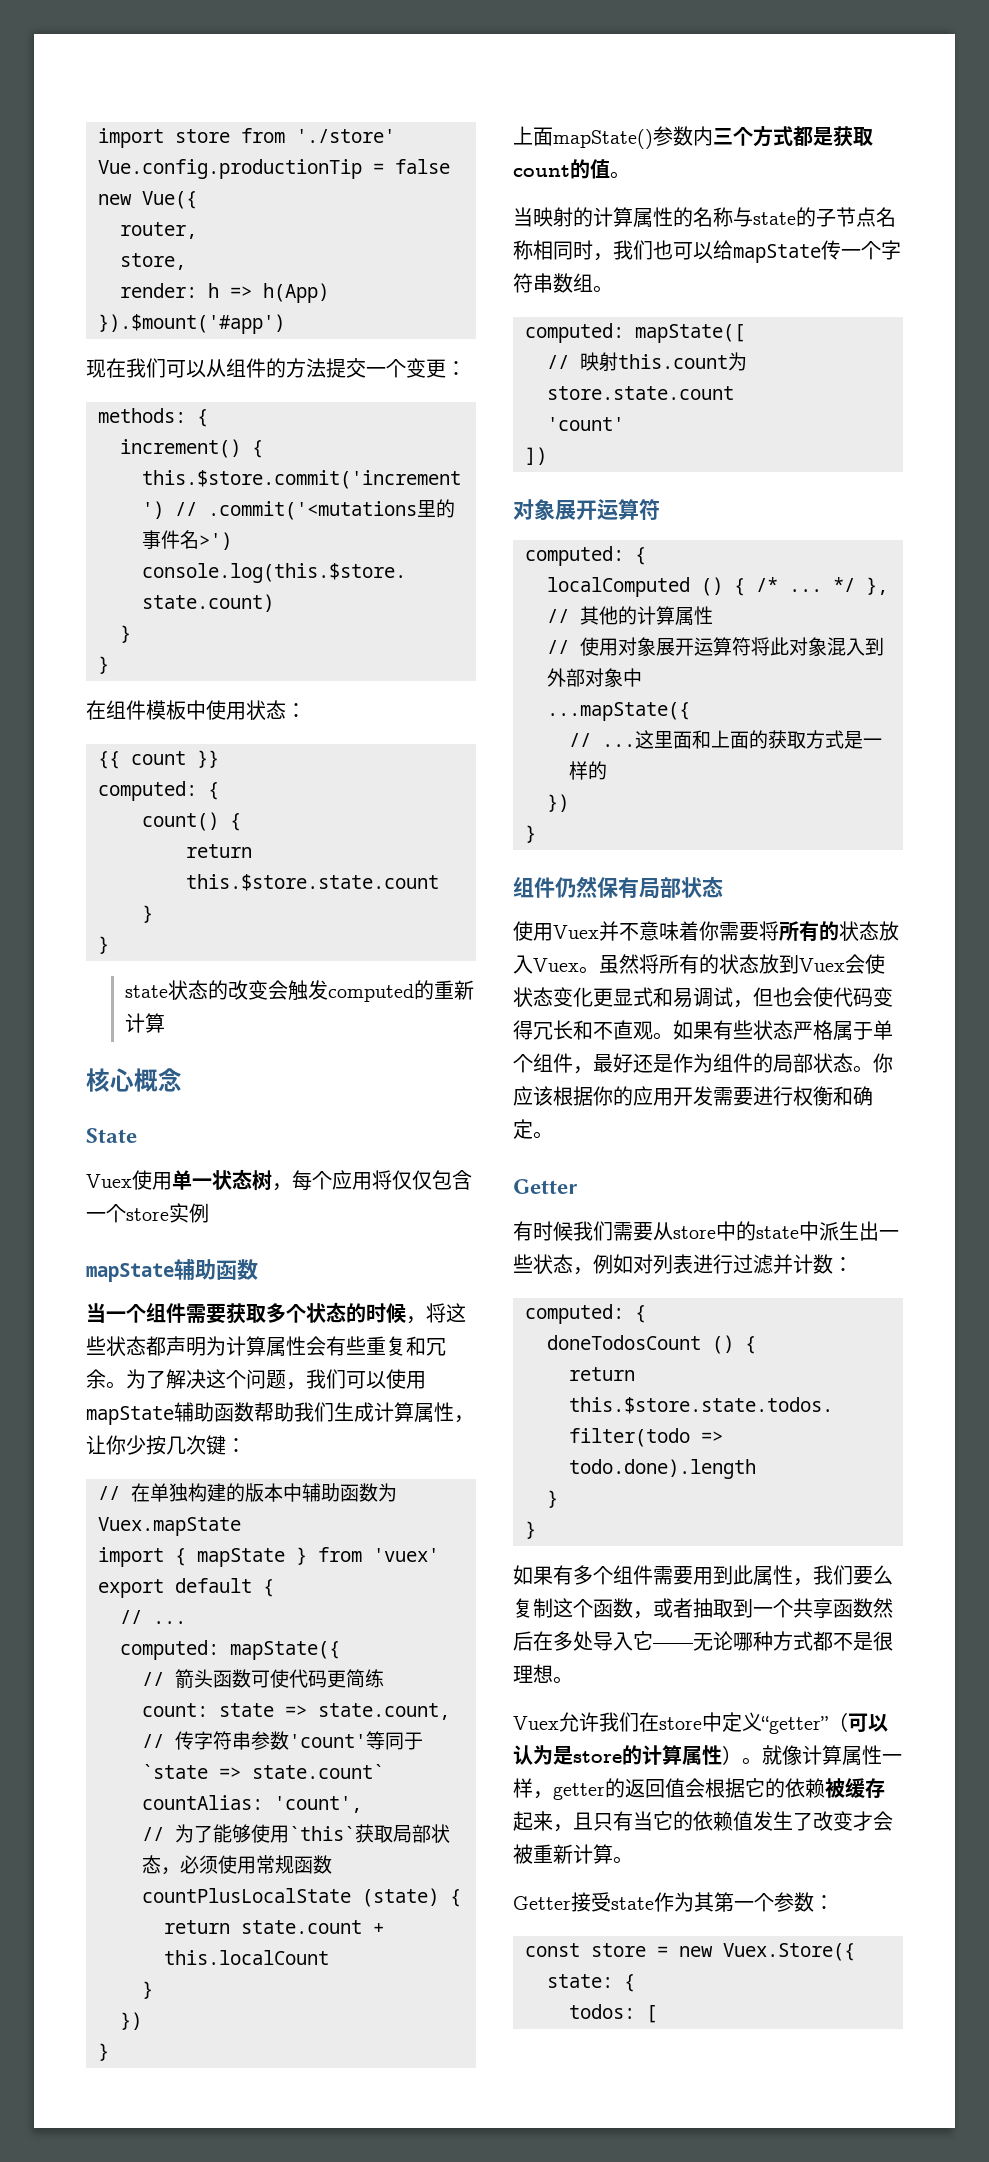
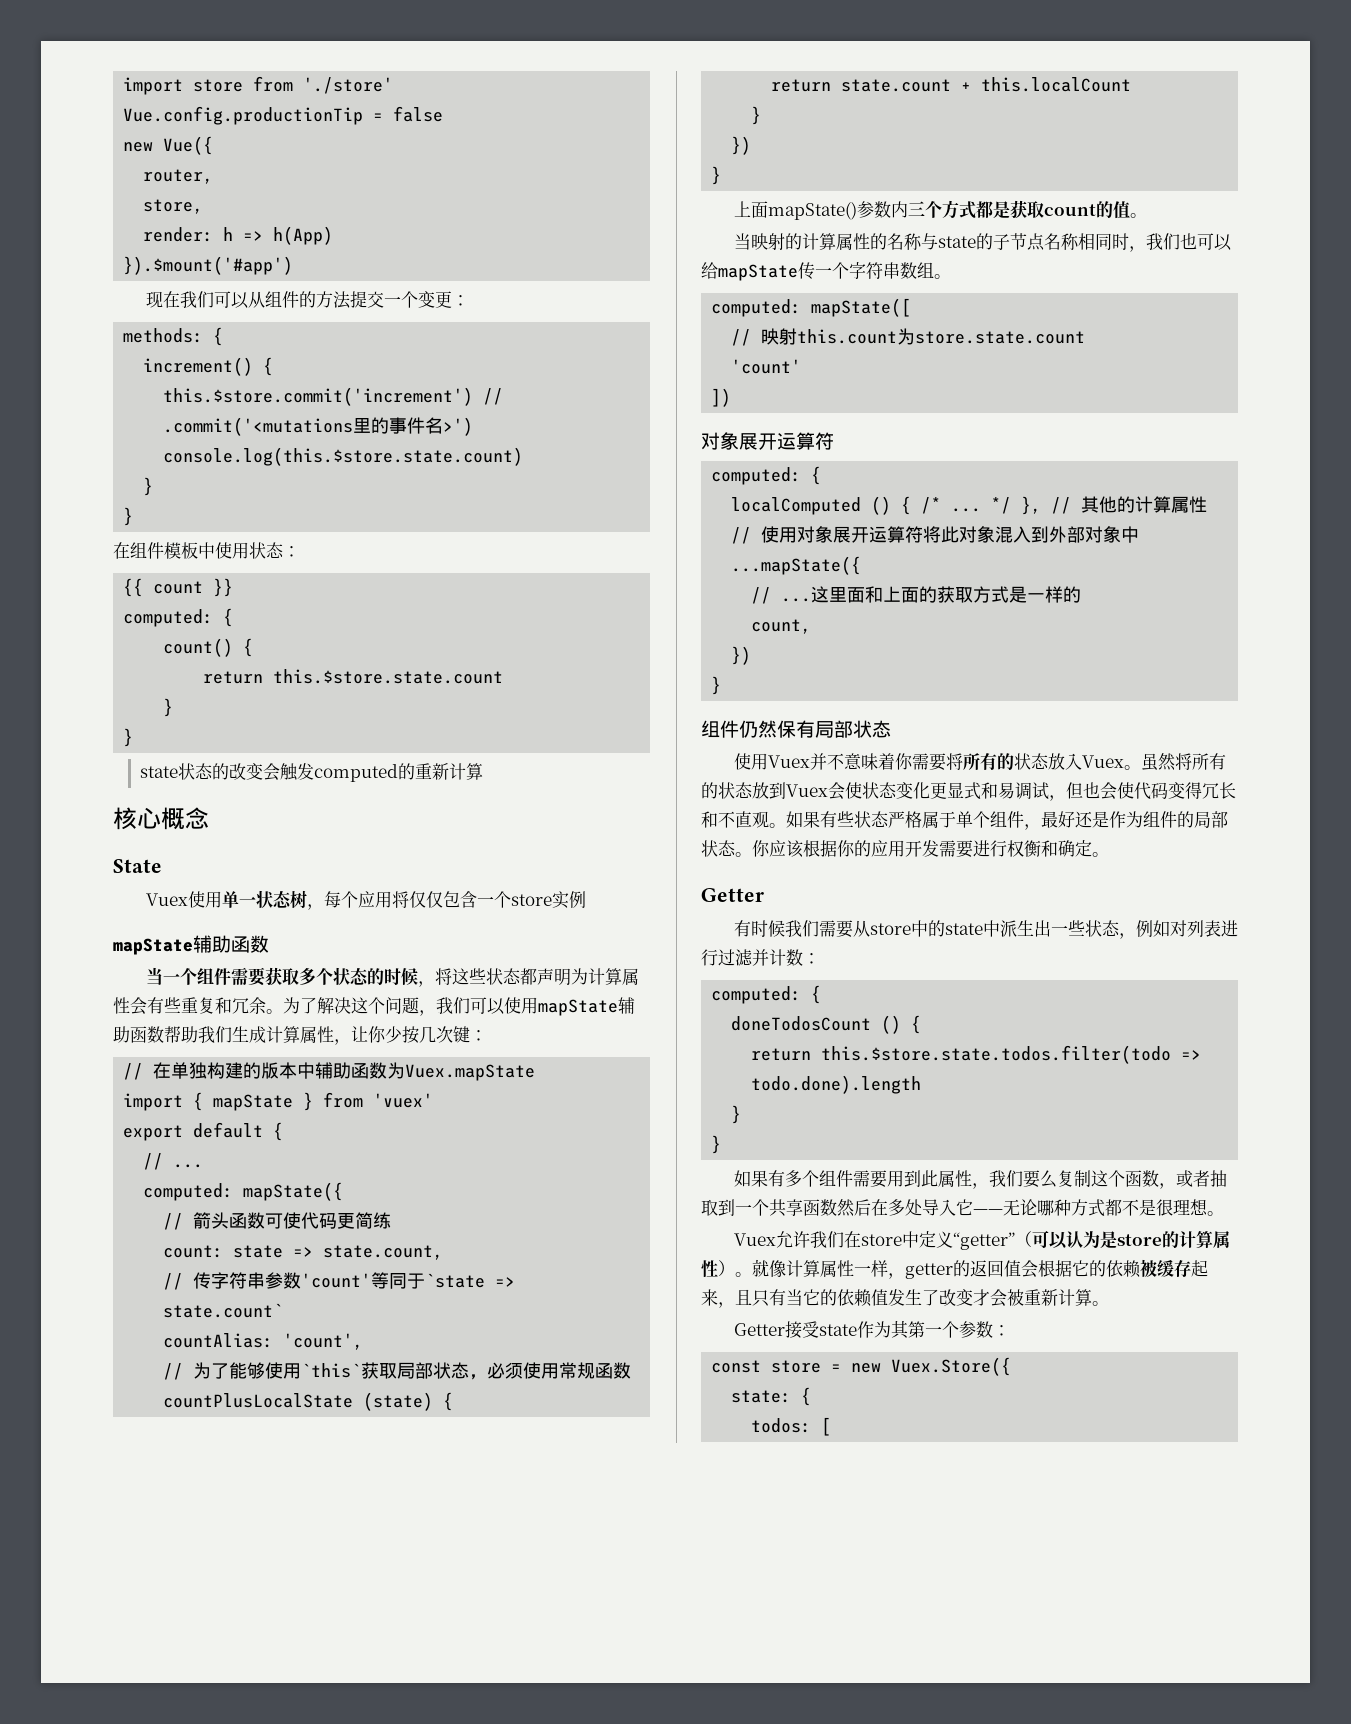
+ count,

